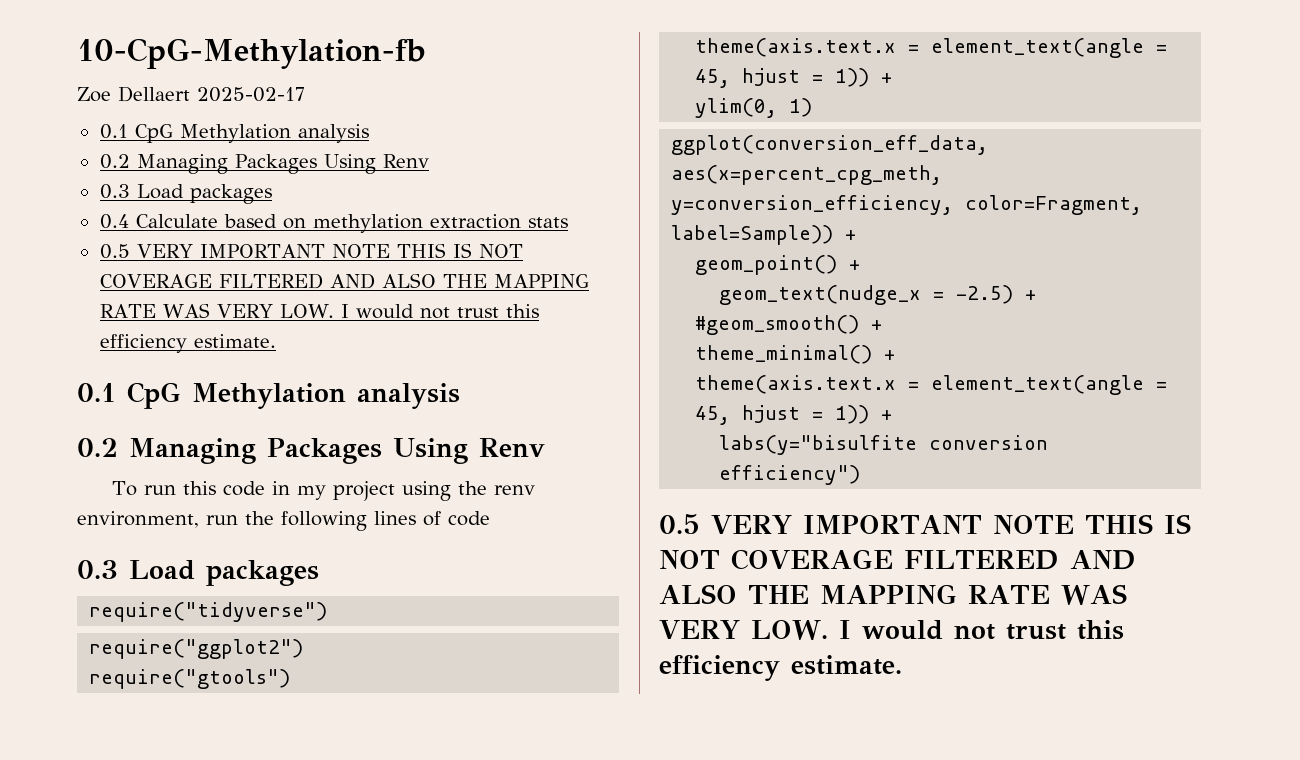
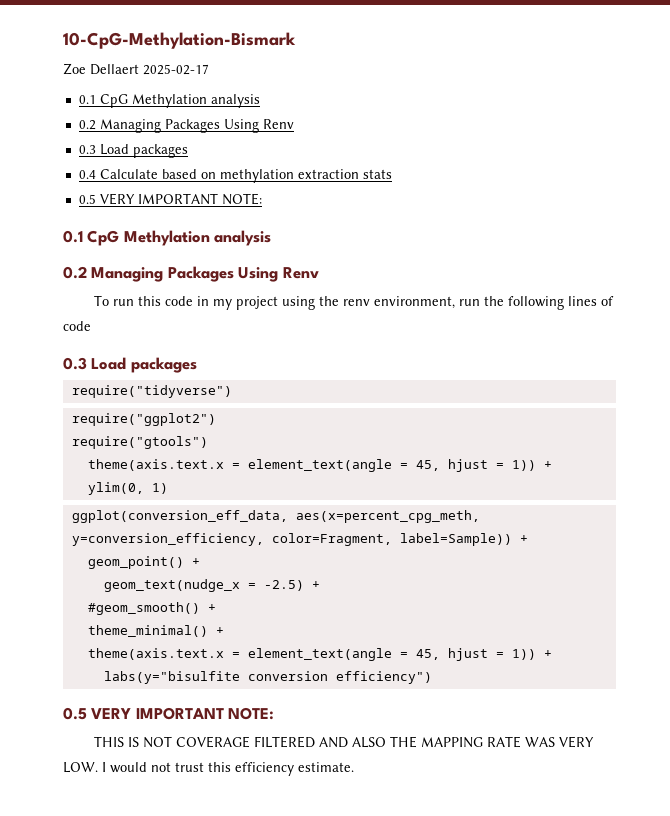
- 10-CpG-Methylation-fb
+ 10-CpG-Methylation-Bismark
  0.4 Calculate based on methylation extraction stats
- 0.5 VERY IMPORTANT NOTE THIS IS NOT COVERAGE FILTERED AND ALSO THE MAPPING RATE WAS VERY LOW. I would not trust this efficiency estimate.
+ 0.5 VERY IMPORTANT NOTE:
  labs(y="bisulfite conversion efficiency")
- 0.5 VERY IMPORTANT NOTE THIS IS NOT COVERAGE FILTERED AND ALSO THE MAPPING RATE WAS VERY LOW. I would not trust this efficiency estimate.
+ 0.5 VERY IMPORTANT NOTE:
+ THIS IS NOT COVERAGE FILTERED AND ALSO THE MAPPING RATE WAS VERY LOW. I would not trust this efficiency estimate.

